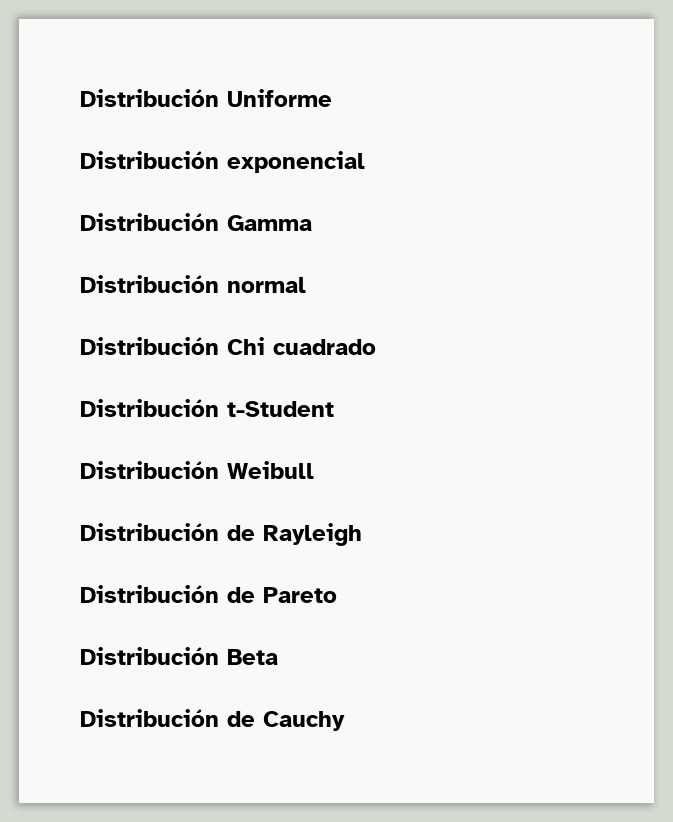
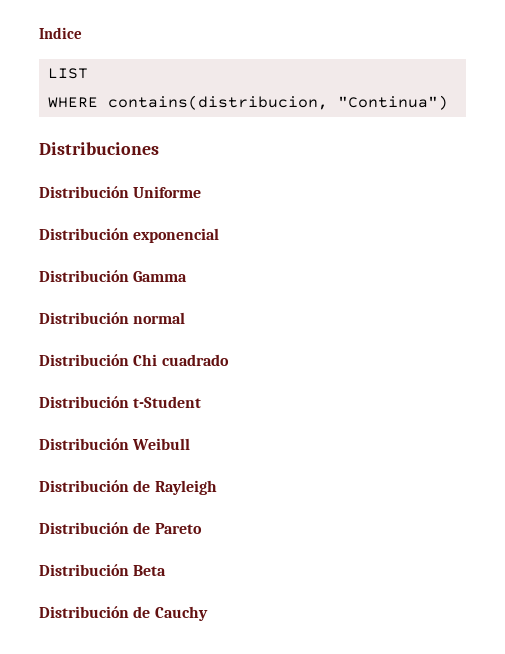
+ Indice
+ LIST
+ WHERE contains(distribucion, "Continua")
+ Distribuciones

